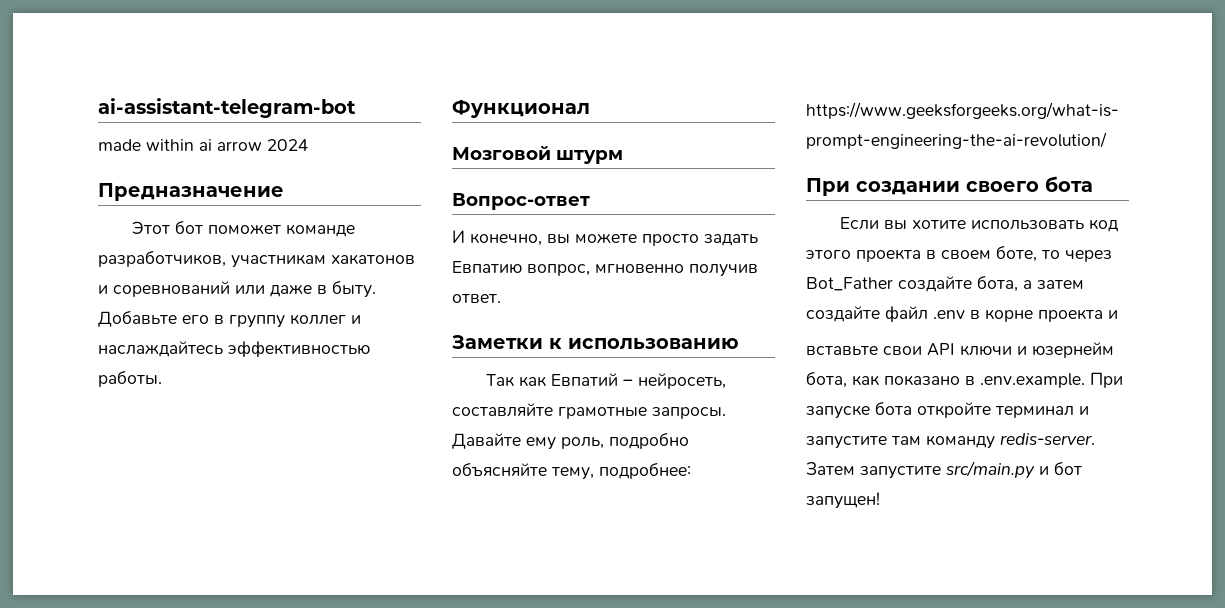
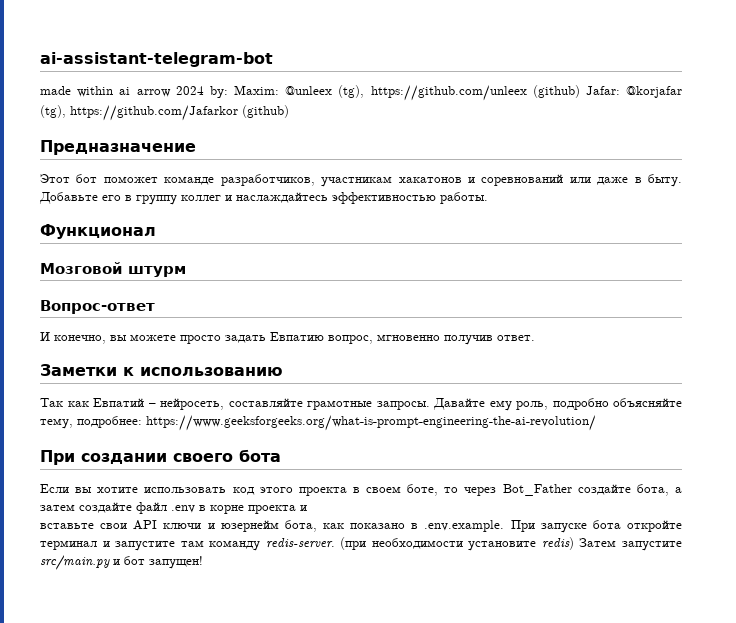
- made within ai arrow 2024
+ made within ai arrow 2024 by: Maxim: @unleex (tg), https://github.com/unleex (github) Jafar: @korjafar (tg), https://github.com/Jafarkor (github)
- Затем запустите src/main.py и бот запущен!
+ (при необходимости установите redis) Затем запустите src/main.py и бот запущен!

